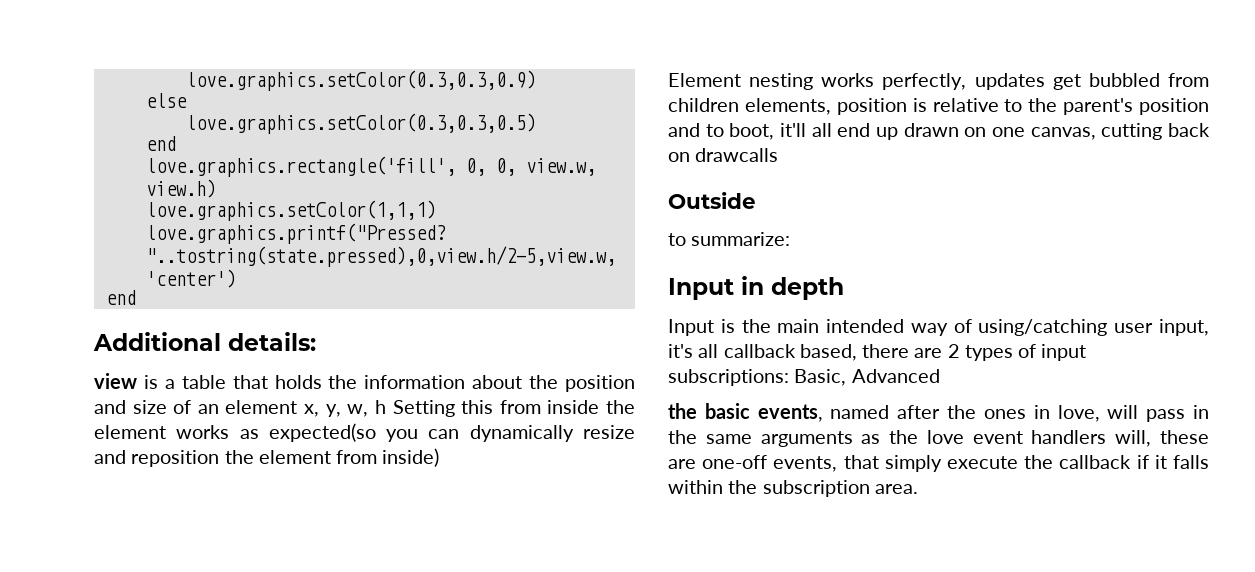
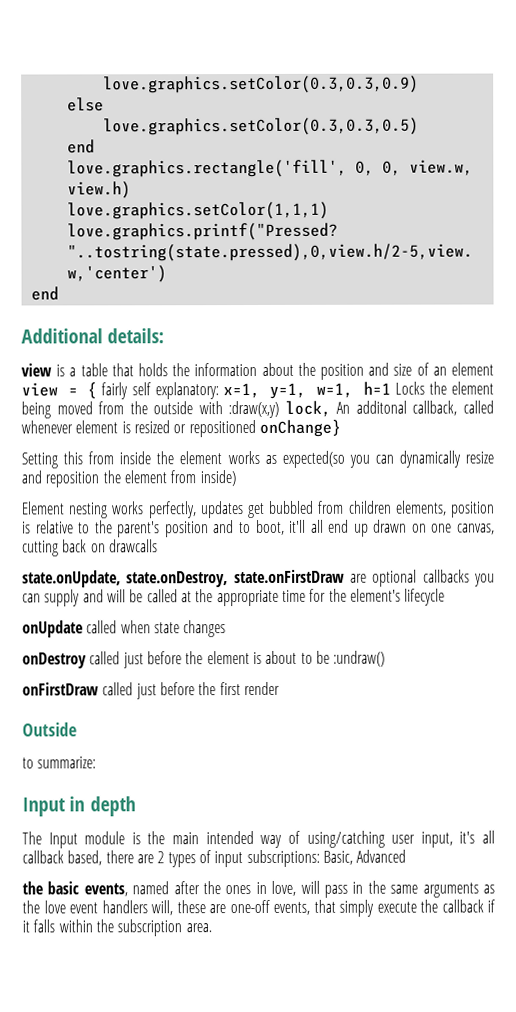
- view is a table that holds the information about the position and size of an element x, y, w, h Setting this from inside the element works as expected(so you can dynamically resize and reposition the element from inside)
+ view is a table that holds the information about the position and size of an element view = { fairly self explanatory: x=1, y=1, w=1, h=1 Locks the element being moved from the outside with :draw(x,y) lock, An additonal callback, called whenever element is resized or repositioned onChange}
+ Setting this from inside the element works as expected(so you can dynamically resize and reposition the element from inside)
+ state.onUpdate, state.onDestroy, state.onFirstDraw are optional callbacks you can supply and will be called at the appropriate time for the element's lifecycle
+ onUpdate called when state changes
+ onDestroy called just before the element is about to be :undraw()
+ onFirstDraw called just before the first render
- Input is the main intended way of using/catching user input, it's all callback based, there are 2 types of input subscriptions: Basic, Advanced
+ The Input module is the main intended way of using/catching user input, it's all callback based, there are 2 types of input subscriptions: Basic, Advanced

